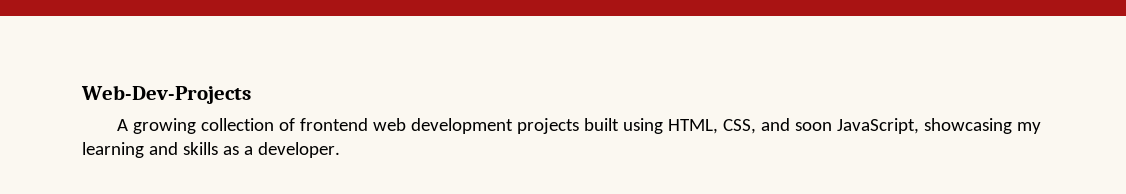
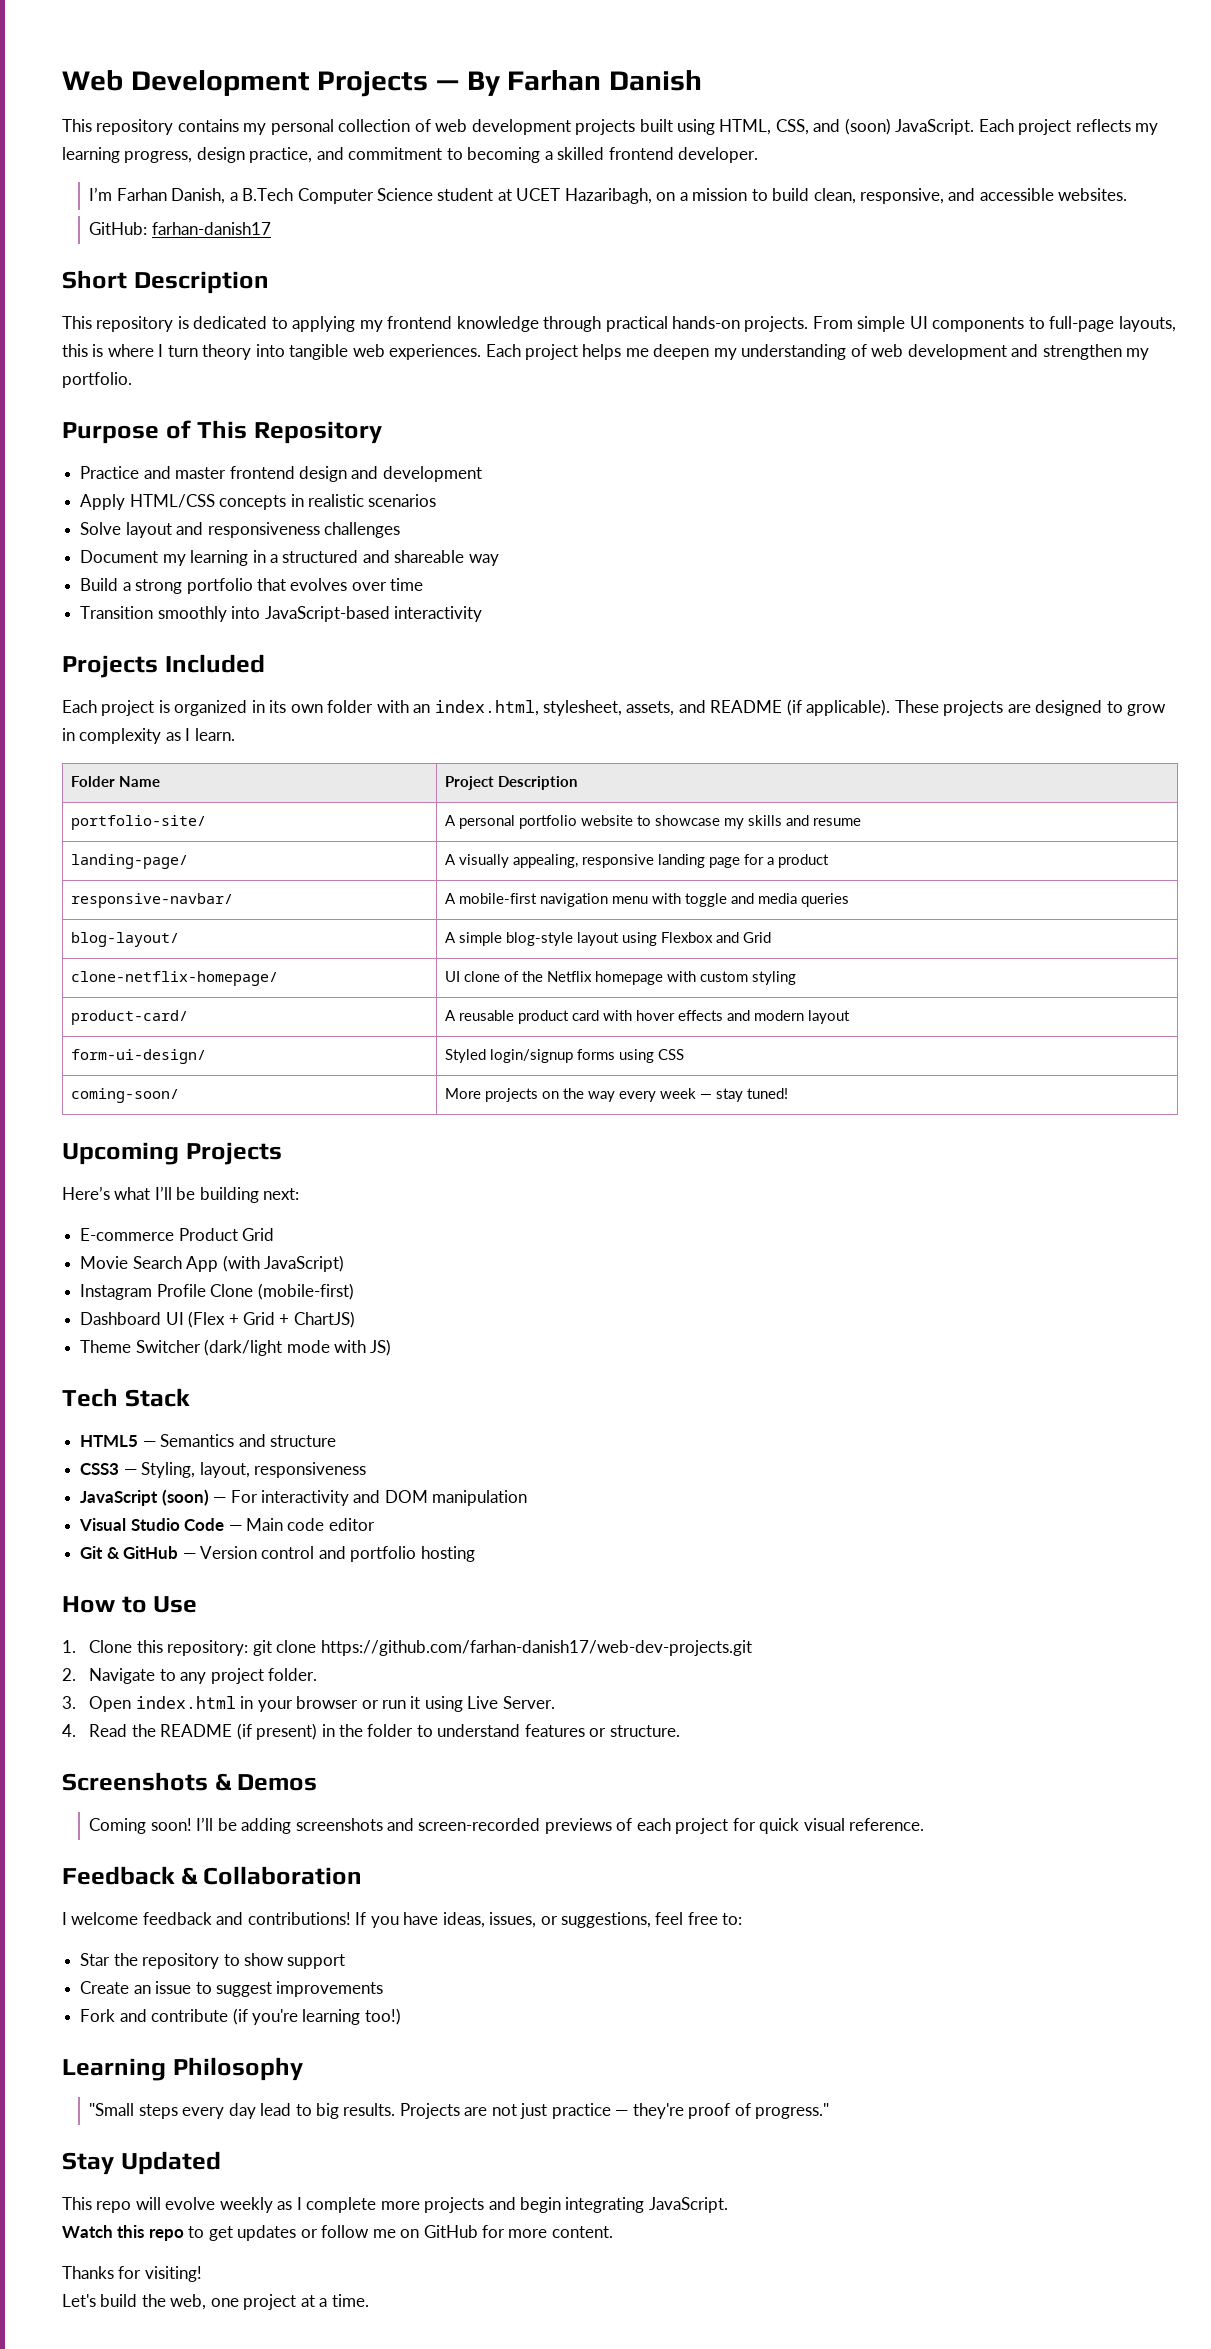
- Web-Dev-Projects
- A growing collection of frontend web development projects built using HTML, CSS, and soon JavaScript, showcasing my learning and skills as a developer.
+ Web Development Projects — By Farhan Danish
+ This repository contains my personal collection of web development projects built using HTML, CSS, and (soon) JavaScript. Each project reflects my learning progress, design practice, and commitment to becoming a skilled frontend developer.
+ I’m Farhan Danish, a B.Tech Computer Science student at UCET Hazaribagh, on a mission to build clean, responsive, and accessible websites.
+ GitHub: farhan-danish17
+ Short Description
+ This repository is dedicated to applying my frontend knowledge through practical hands-on projects. From simple UI components to full-page layouts, this is where I turn theory into tangible web experiences. Each project helps me deepen my understanding of web development and strengthen my portfolio.
+ Purpose of This Repository
+ Practice and master frontend design and development
+ Apply HTML/CSS concepts in realistic scenarios
+ Solve layout and responsiveness challenges
+ Document my learning in a structured and shareable way
+ Build a strong portfolio that evolves over time
+ Transition smoothly into JavaScript-based interactivity
+ Projects Included
+ Each project is organized in its own folder with an index.html, stylesheet, assets, and README (if applicable). These projects are designed to grow in complexity as I learn.
+ Folder Name | Project Description
+ portfolio-site/ | A personal portfolio website to showcase my skills and resume
+ landing-page/ | A visually appealing, responsive landing page for a product
+ responsive-navbar/ | A mobile-first navigation menu with toggle and media queries
+ blog-layout/ | A simple blog-style layout using Flexbox and Grid
+ clone-netflix-homepage/ | UI clone of the Netflix homepage with custom styling
+ product-card/ | A reusable product card with hover effects and modern layout
+ form-ui-design/ | Styled login/signup forms using CSS
+ coming-soon/ | More projects on the way every week — stay tuned!
+ Upcoming Projects
+ Here’s what I’ll be building next:
+ E-commerce Product Grid
+ Movie Search App (with JavaScript)
+ Instagram Profile Clone (mobile-first)
+ Dashboard UI (Flex + Grid + ChartJS)
+ Theme Switcher (dark/light mode with JS)
+ Tech Stack
+ HTML5 — Semantics and structure
+ CSS3 — Styling, layout, responsiveness
+ JavaScript (soon) — For interactivity and DOM manipulation
+ Visual Studio Code — Main code editor
+ Git & GitHub — Version control and portfolio hosting
+ How to Use
+ 1. Clone this repository: git clone https://github.com/farhan-danish17/web-dev-projects.git
+ 2. Navigate to any project folder.
+ 3. Open index.html in your browser or run it using Live Server.
+ 4. Read the README (if present) in the folder to understand features or structure.
+ Screenshots & Demos
+ Coming soon! I’ll be adding screenshots and screen-recorded previews of each project for quick visual reference.
+ Feedback & Collaboration
+ I welcome feedback and contributions! If you have ideas, issues, or suggestions, feel free to:
+ Star the repository to show support
+ Create an issue to suggest improvements
+ Fork and contribute (if you're learning too!)
+ Learning Philosophy
+ "Small steps every day lead to big results. Projects are not just practice — they're proof of progress."
+ Stay Updated
+ This repo will evolve weekly as I complete more projects and begin integrating JavaScript.
+ Watch this repo to get updates or follow me on GitHub for more content.
+ Thanks for visiting!
+ Let's build the web, one project at a time.

